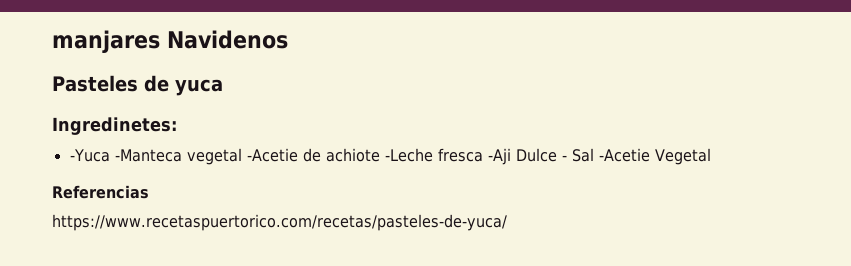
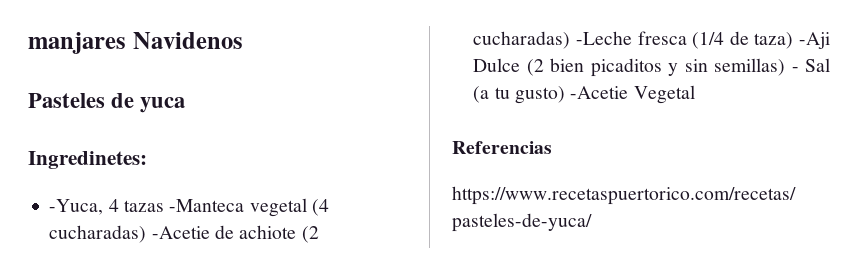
- -Yuca -Manteca vegetal -Acetie de achiote -Leche fresca -Aji Dulce - Sal -Acetie Vegetal
+ -Yuca, 4 tazas -Manteca vegetal (4 cucharadas) -Acetie de achiote (2 cucharadas) -Leche fresca (1/4 de taza) -Aji Dulce (2 bien picaditos y sin semillas) - Sal (a tu gusto) -Acetie Vegetal

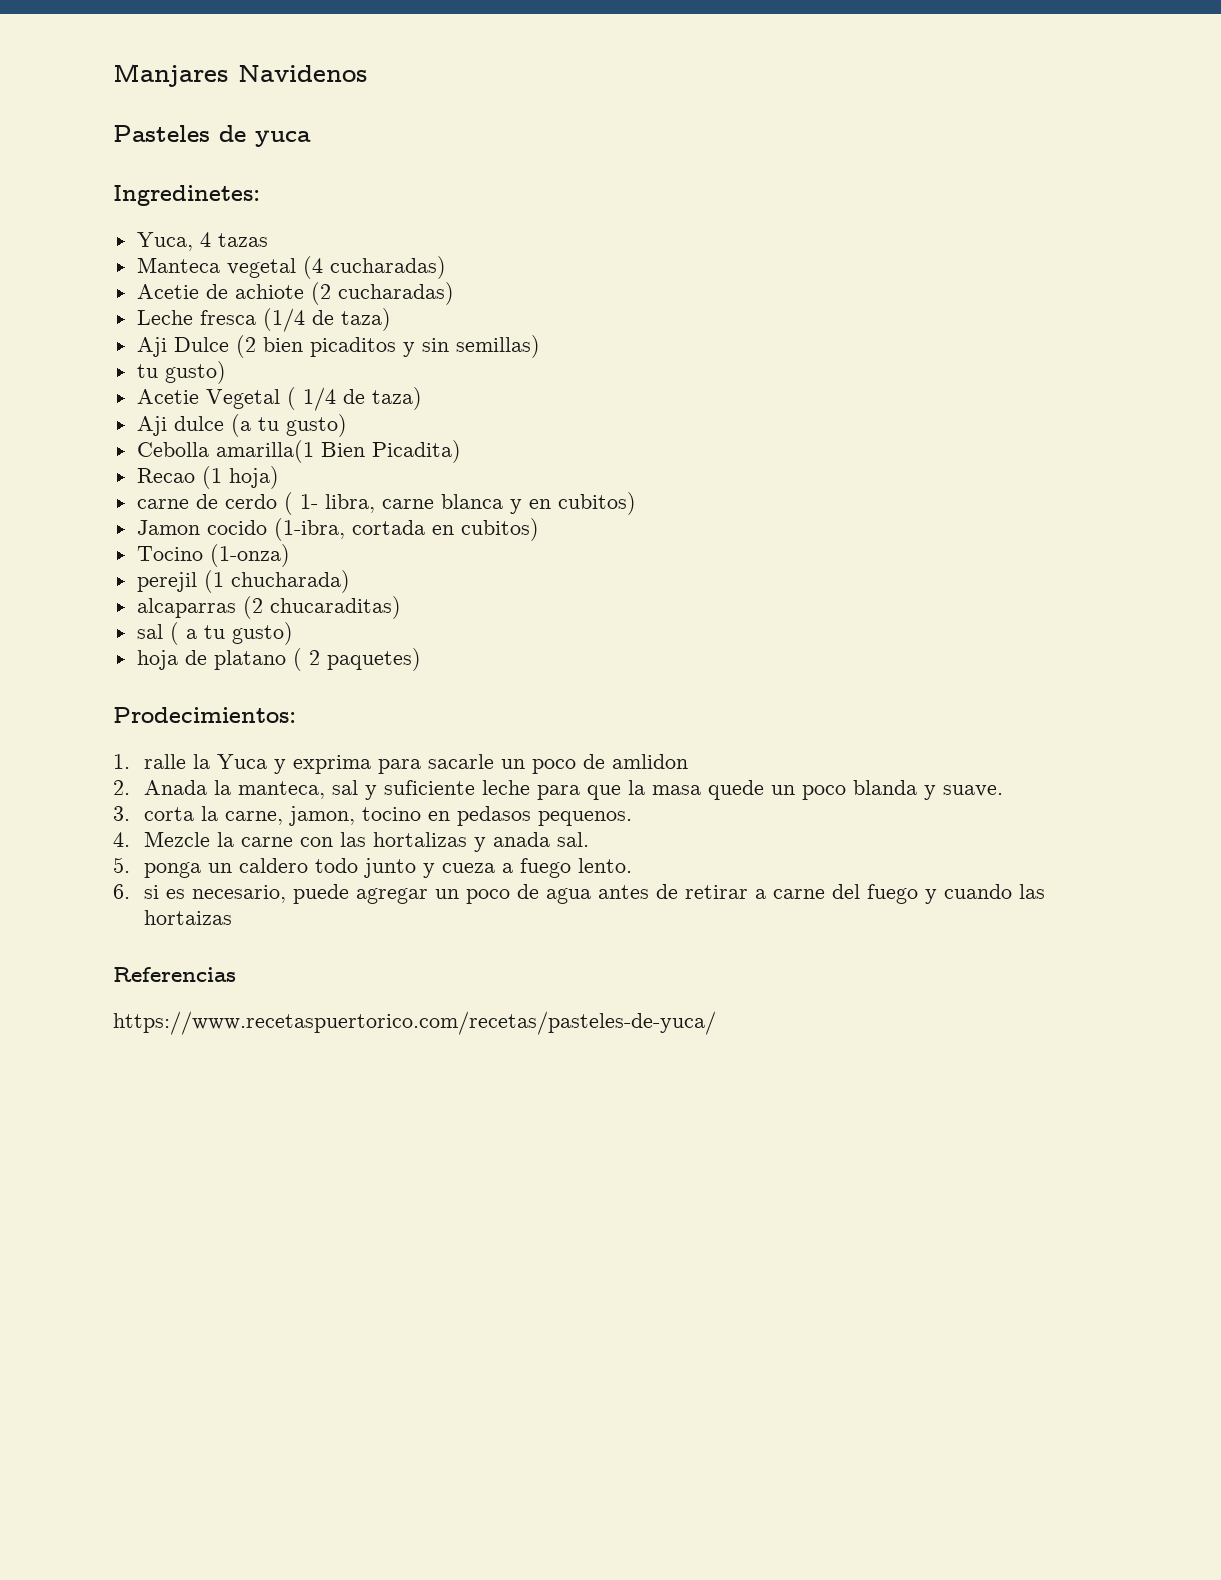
- manjares Navidenos
+ Manjares Navidenos
- -Yuca, 4 tazas -Manteca vegetal (4 cucharadas) -Acetie de achiote (2 cucharadas) -Leche fresca (1/4 de taza) -Aji Dulce (2 bien picaditos y sin semillas) - Sal (a tu gusto) -Acetie Vegetal
+ Yuca, 4 tazas
+ Manteca vegetal (4 cucharadas)
+ Acetie de achiote (2 cucharadas)
+ Leche fresca (1/4 de taza)
+ Aji Dulce (2 bien picaditos y sin semillas)
+ tu gusto)
+ Acetie Vegetal ( 1/4 de taza)
+ Aji dulce (a tu gusto)
+ Cebolla amarilla(1 Bien Picadita)
+ Recao (1 hoja)
+ carne de cerdo ( 1- libra, carne blanca y en cubitos)
+ Jamon cocido (1-ibra, cortada en cubitos)
+ Tocino (1-onza)
+ perejil (1 chucharada)
+ alcaparras (2 chucaraditas)
+ sal ( a tu gusto)
+ hoja de platano ( 2 paquetes)
+ Prodecimientos:
+ 1. ralle la Yuca y exprima para sacarle un poco de amlidon
+ 2. Anada la manteca, sal y suficiente leche para que la masa quede un poco blanda y suave.
+ 3. corta la carne, jamon, tocino en pedasos pequenos.
+ 4. Mezcle la carne con las hortalizas y anada sal.
+ 5. ponga un caldero todo junto y cueza a fuego lento.
+ 6. si es necesario, puede agregar un poco de agua antes de retirar a carne del fuego y cuando las hortaizas

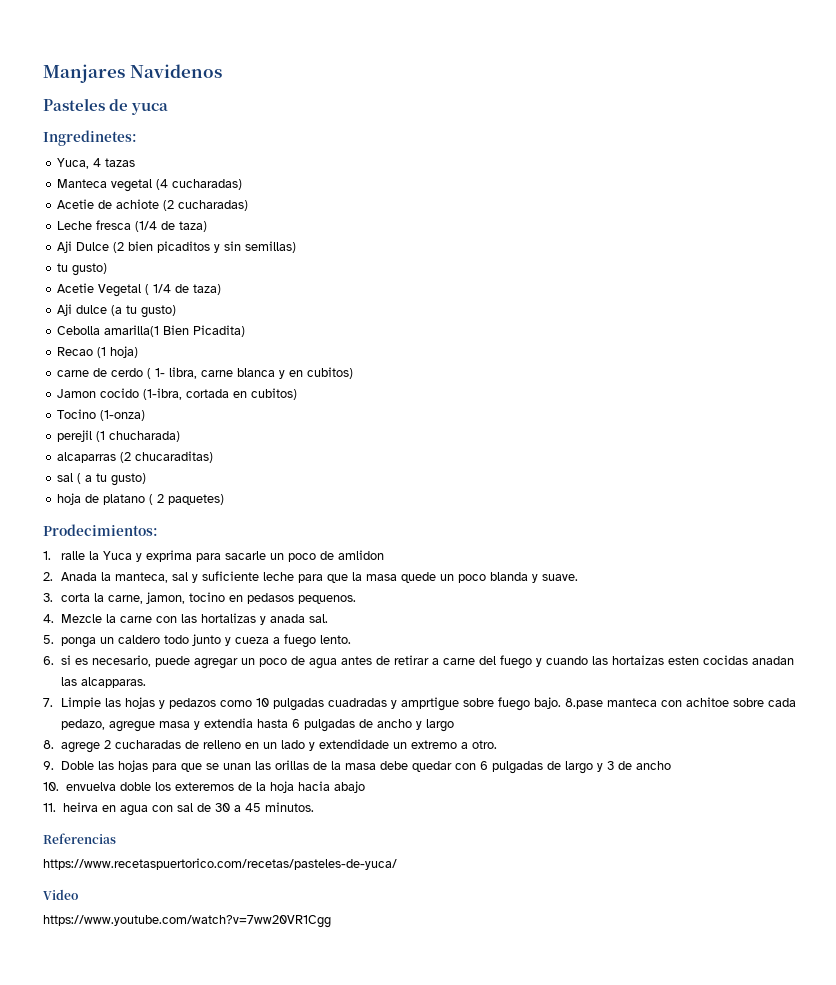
- 6. si es necesario, puede agregar un poco de agua antes de retirar a carne del fuego y cuando las hortaizas
+ 6. si es necesario, puede agregar un poco de agua antes de retirar a carne del fuego y cuando las hortaizas esten cocidas anadan las alcapparas.
+ 7. Limpie las hojas y pedazos como 10 pulgadas cuadradas y amprtigue sobre fuego bajo. 8.pase manteca con achitoe sobre cada pedazo, agregue masa y extendia hasta 6 pulgadas de ancho y largo
+ 8. agrege 2 cucharadas de relleno en un lado y extendidade un extremo a otro.
+ 9. Doble las hojas para que se unan las orillas de la masa debe quedar con 6 pulgadas de largo y 3 de ancho
+ 10. envuelva doble los exteremos de la hoja hacia abajo
+ 11. heirva en agua con sal de 30 a 45 minutos.
+ Video
+ https://www.youtube.com/watch?v=7ww20VR1Cgg

